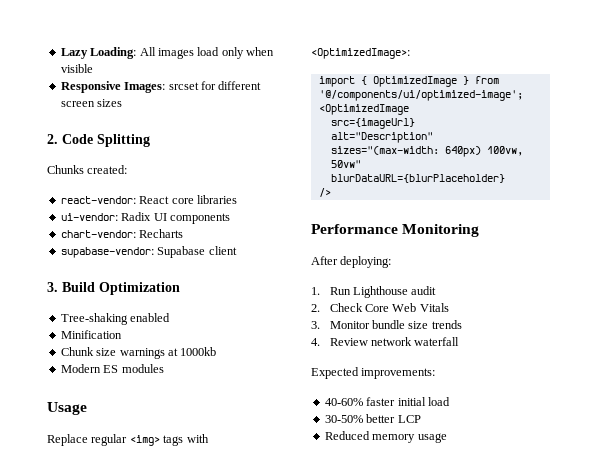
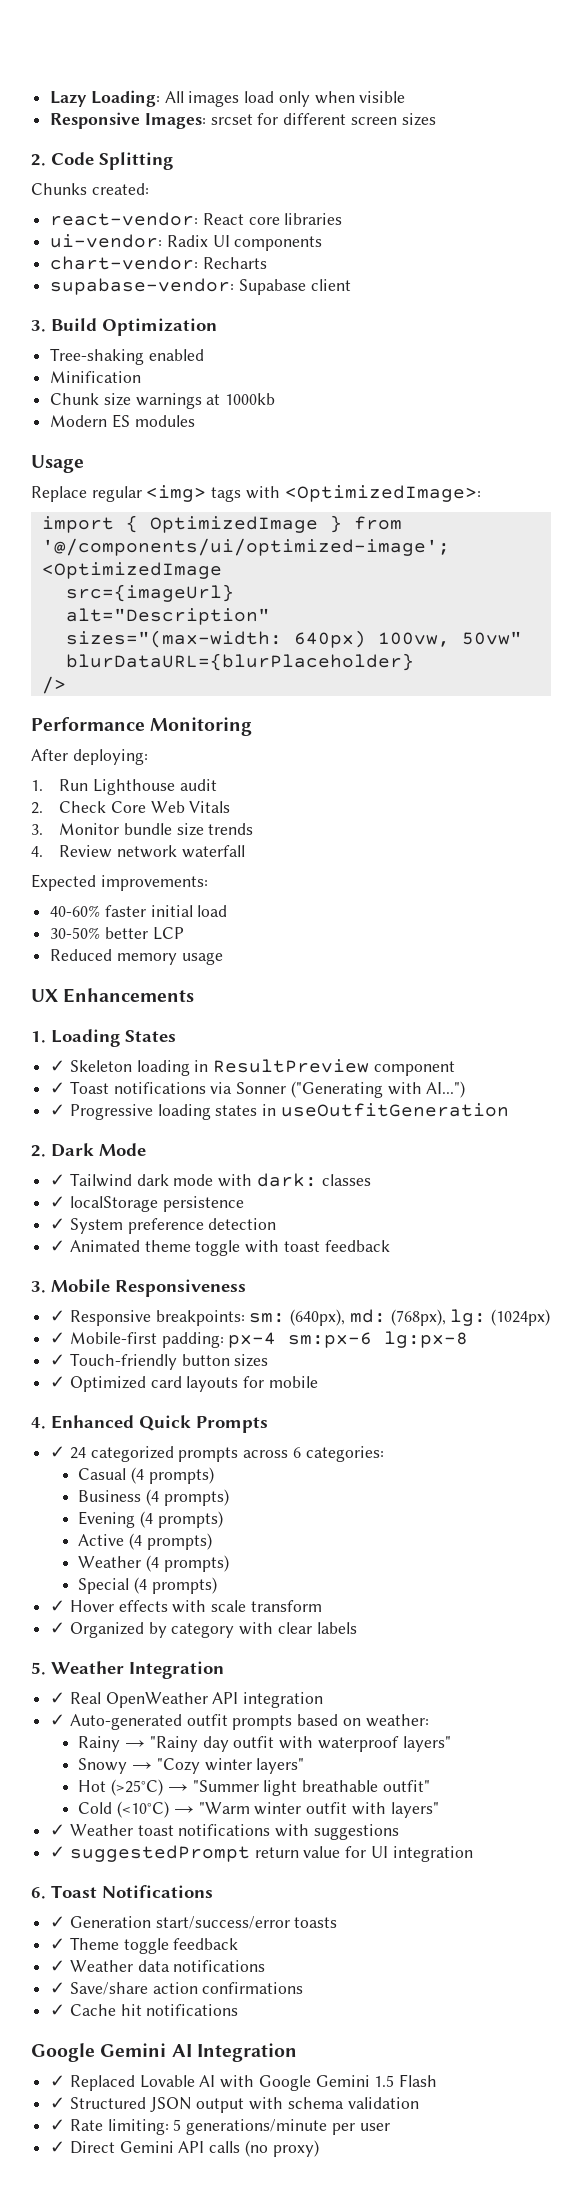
+ UX Enhancements
+ 1. Loading States
+ ✓ Skeleton loading in ResultPreview component
+ ✓ Toast notifications via Sonner ("Generating with AI...")
+ ✓ Progressive loading states in useOutfitGeneration
+ 2. Dark Mode
+ ✓ Tailwind dark mode with dark: classes
+ ✓ localStorage persistence
+ ✓ System preference detection
+ ✓ Animated theme toggle with toast feedback
+ 3. Mobile Responsiveness
+ ✓ Responsive breakpoints: sm: (640px), md: (768px), lg: (1024px)
+ ✓ Mobile-first padding: px-4 sm:px-6 lg:px-8
+ ✓ Touch-friendly button sizes
+ ✓ Optimized card layouts for mobile
+ 4. Enhanced Quick Prompts
+ ✓ 24 categorized prompts across 6 categories:
+ Casual (4 prompts)
+ Business (4 prompts)
+ Evening (4 prompts)
+ Active (4 prompts)
+ Weather (4 prompts)
+ Special (4 prompts)
+ ✓ Hover effects with scale transform
+ ✓ Organized by category with clear labels
+ 5. Weather Integration
+ ✓ Real OpenWeather API integration
+ ✓ Auto-generated outfit prompts based on weather:
+ Rainy → "Rainy day outfit with waterproof layers"
+ Snowy → "Cozy winter layers"
+ Hot (>25°C) → "Summer light breathable outfit"
+ Cold (<10°C) → "Warm winter outfit with layers"
+ ✓ Weather toast notifications with suggestions
+ ✓ suggestedPrompt return value for UI integration
+ 6. Toast Notifications
+ ✓ Generation start/success/error toasts
+ ✓ Theme toggle feedback
+ ✓ Weather data notifications
+ ✓ Save/share action confirmations
+ ✓ Cache hit notifications
+ Google Gemini AI Integration
+ ✓ Replaced Lovable AI with Google Gemini 1.5 Flash
+ ✓ Structured JSON output with schema validation
+ ✓ Rate limiting: 5 generations/minute per user
+ ✓ Direct Gemini API calls (no proxy)

